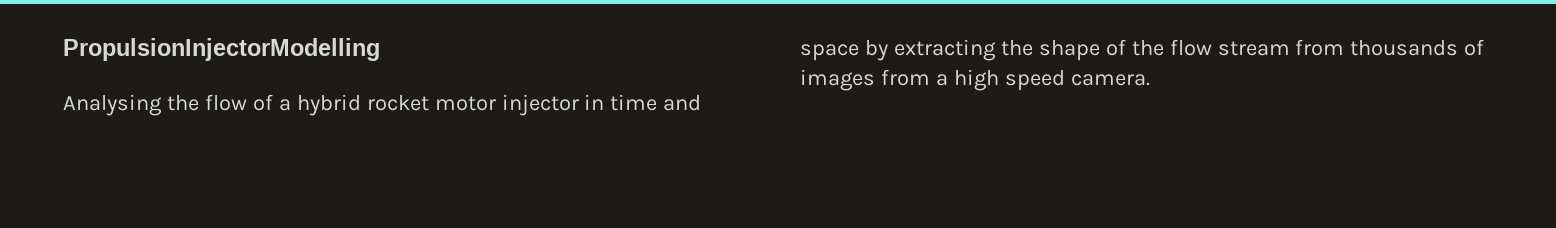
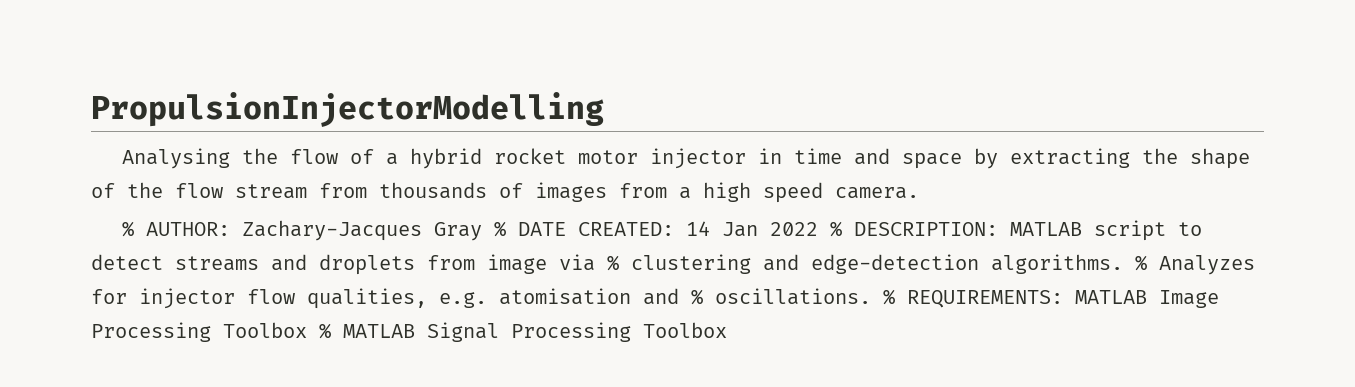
+ % AUTHOR: Zachary-Jacques Gray % DATE CREATED: 14 Jan 2022 % DESCRIPTION: MATLAB script to detect streams and droplets from image via % clustering and edge-detection algorithms. % Analyzes for injector flow qualities, e.g. atomisation and % oscillations. % REQUIREMENTS: MATLAB Image Processing Toolbox % MATLAB Signal Processing Toolbox

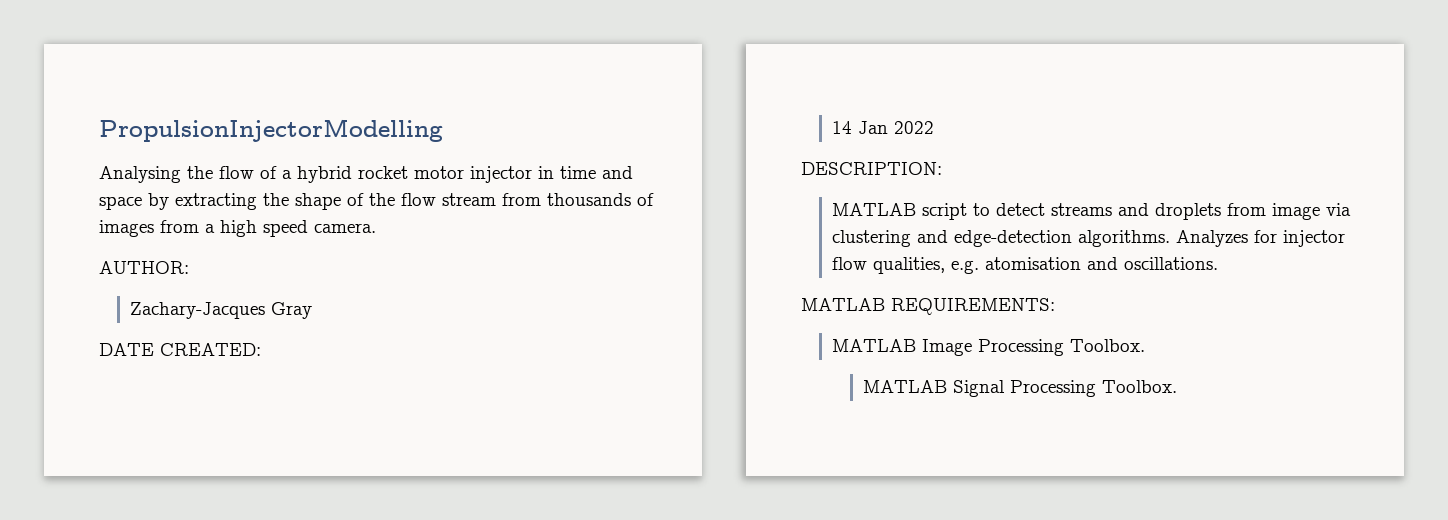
- % AUTHOR: Zachary-Jacques Gray % DATE CREATED: 14 Jan 2022 % DESCRIPTION: MATLAB script to detect streams and droplets from image via % clustering and edge-detection algorithms.
+ AUTHOR:
+ Zachary-Jacques Gray
+ DATE CREATED:
+ 14 Jan 2022
+ DESCRIPTION:
+ MATLAB script to detect streams and droplets from image via clustering and edge-detection algorithms.
- % Analyzes for injector flow qualities, e.g. atomisation and % oscillations. % REQUIREMENTS: MATLAB Image Processing Toolbox % MATLAB Signal Processing Toolbox
+ Analyzes for injector flow qualities, e.g. atomisation and oscillations.
+ MATLAB REQUIREMENTS:
+ MATLAB Image Processing Toolbox.
+ MATLAB Signal Processing Toolbox.

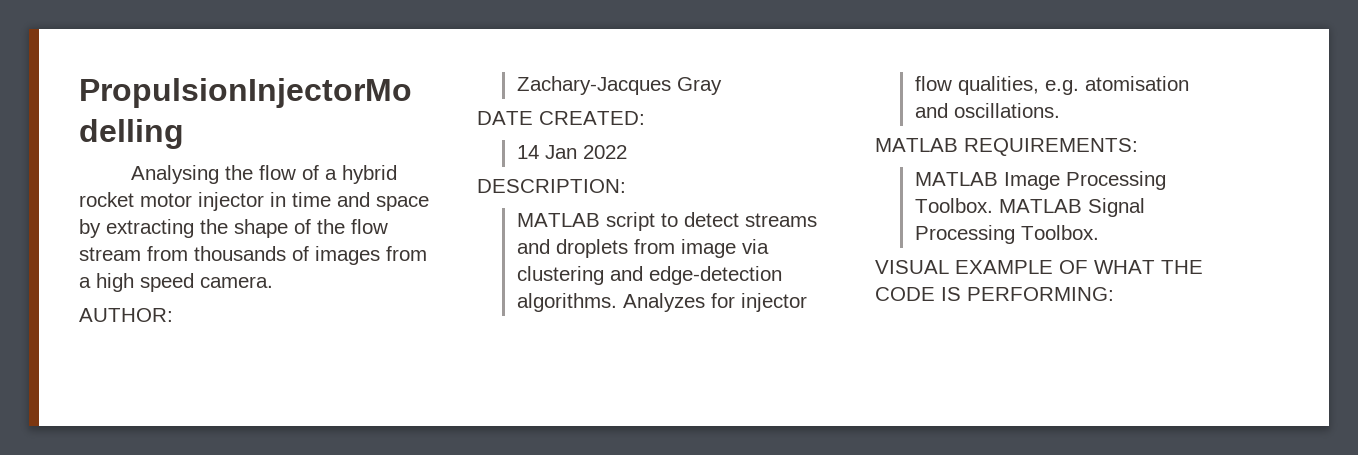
- MATLAB Image Processing Toolbox.
- MATLAB Signal Processing Toolbox.
+ MATLAB Image Processing Toolbox. MATLAB Signal Processing Toolbox.
+ VISUAL EXAMPLE OF WHAT THE CODE IS PERFORMING:

